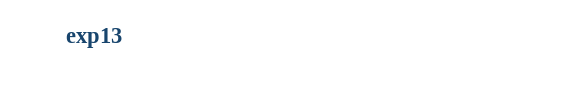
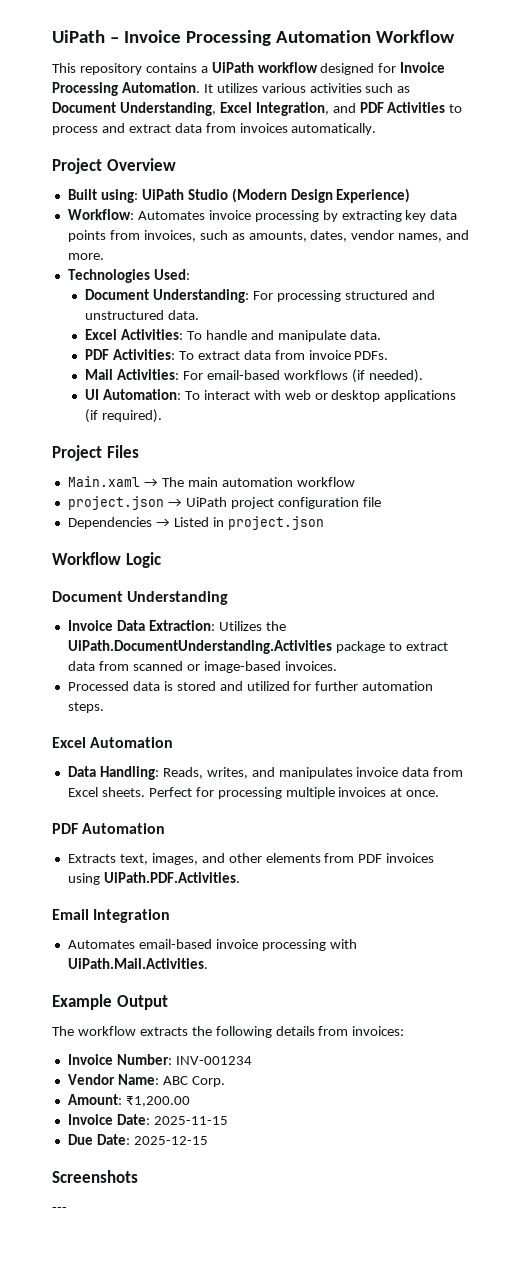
- exp13
+ UiPath – Invoice Processing Automation Workflow
+ This repository contains a UiPath workflow designed for Invoice Processing Automation. It utilizes various activities such as Document Understanding, Excel Integration, and PDF Activities to process and extract data from invoices automatically.
+ Project Overview
+ Built using: UiPath Studio (Modern Design Experience)
+ Workflow: Automates invoice processing by extracting key data points from invoices, such as amounts, dates, vendor names, and more.
+ Technologies Used:
+ Document Understanding: For processing structured and unstructured data.
+ Excel Activities: To handle and manipulate data.
+ PDF Activities: To extract data from invoice PDFs.
+ Mail Activities: For email-based workflows (if needed).
+ UI Automation: To interact with web or desktop applications (if required).
+ Project Files
+ Main.xaml → The main automation workflow
+ project.json → UiPath project configuration file
+ Dependencies → Listed in project.json
+ Workflow Logic
+ Document Understanding
+ Invoice Data Extraction: Utilizes the UiPath.DocumentUnderstanding.Activities package to extract data from scanned or image-based invoices.
+ Processed data is stored and utilized for further automation steps.
+ Excel Automation
+ Data Handling: Reads, writes, and manipulates invoice data from Excel sheets. Perfect for processing multiple invoices at once.
+ PDF Automation
+ Extracts text, images, and other elements from PDF invoices using UiPath.PDF.Activities.
+ Email Integration
+ Automates email-based invoice processing with UiPath.Mail.Activities.
+ Example Output
+ The workflow extracts the following details from invoices:
+ Invoice Number: INV-001234
+ Vendor Name: ABC Corp.
+ Amount: ₹1,200.00
+ Invoice Date: 2025-11-15
+ Due Date: 2025-12-15
+ Screenshots
+ ---

